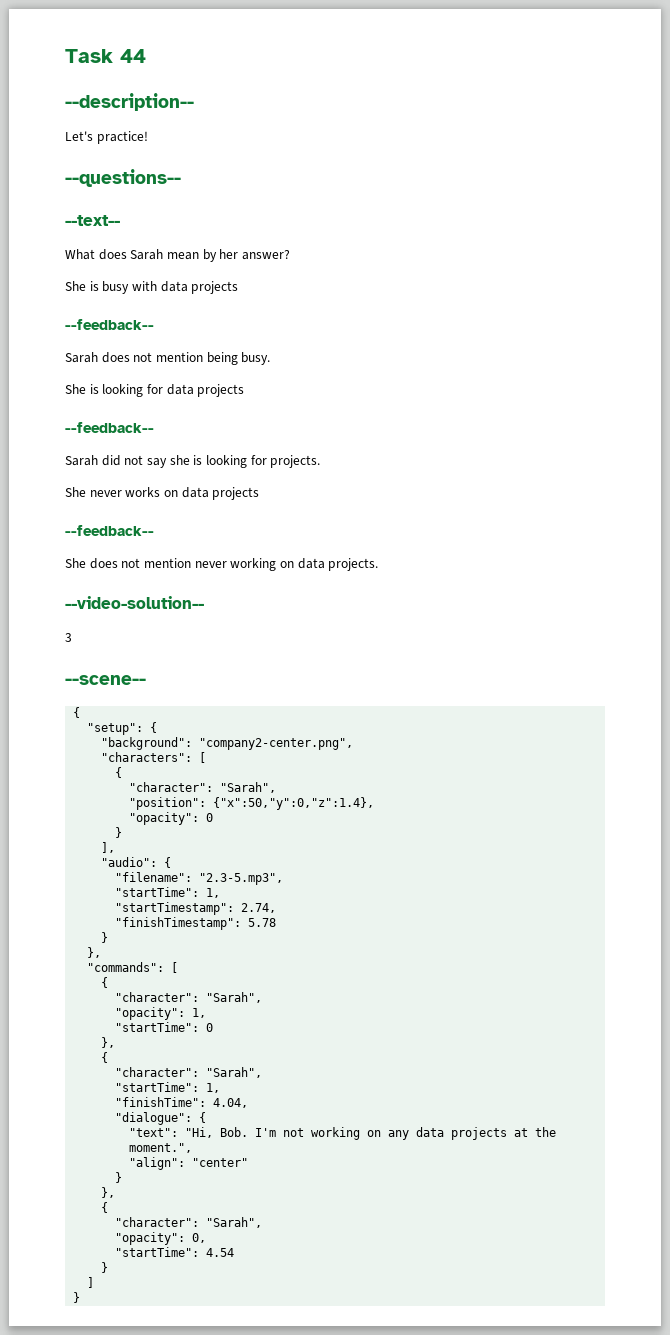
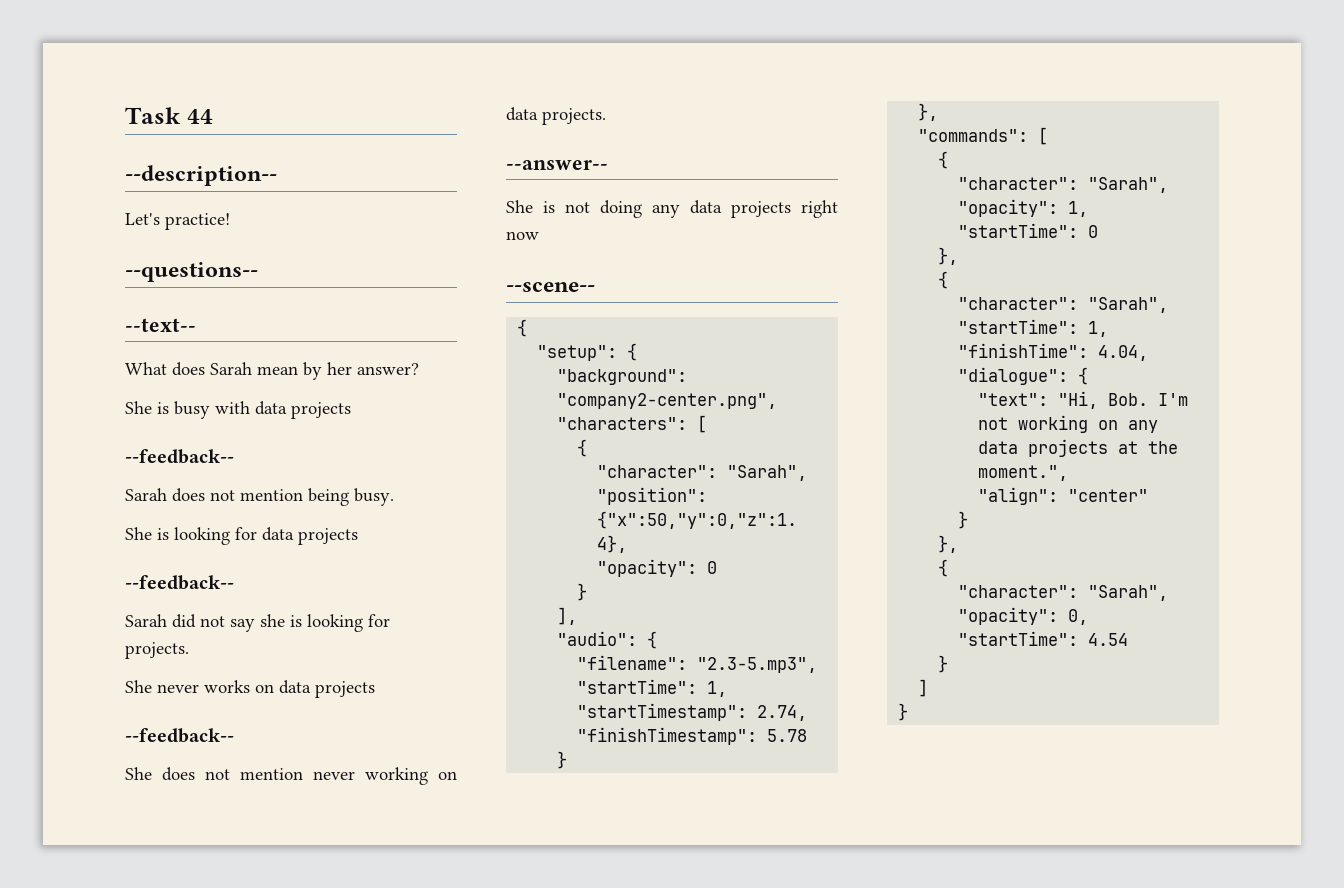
- --video-solution--
- 3
+ --answer--
+ She is not doing any data projects right now

